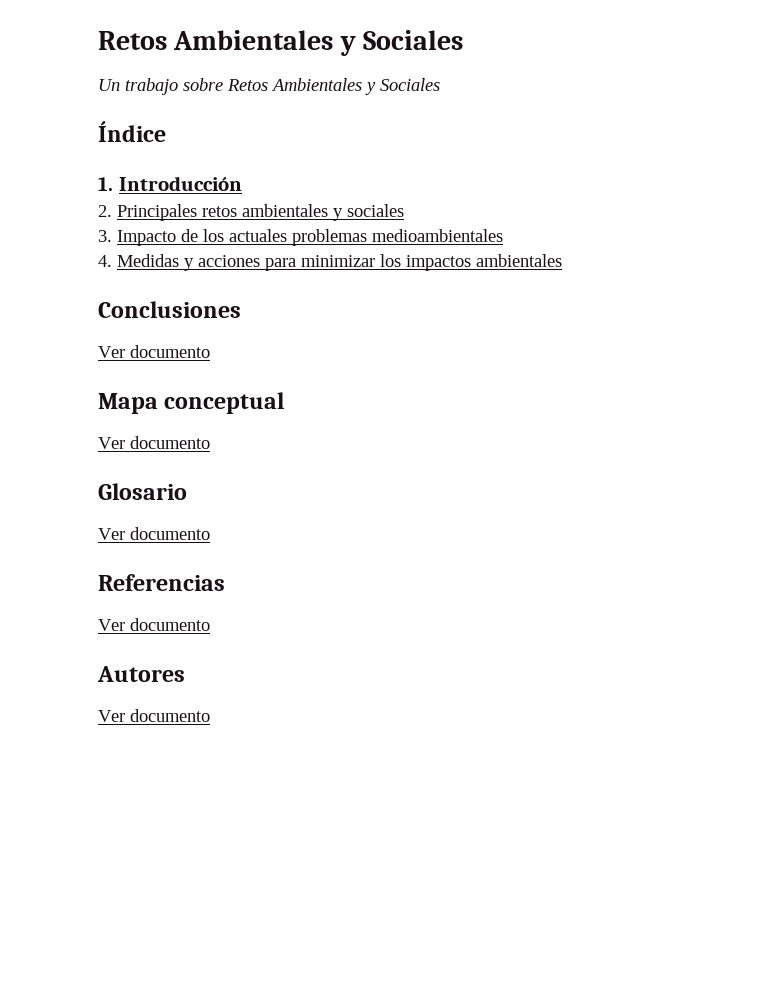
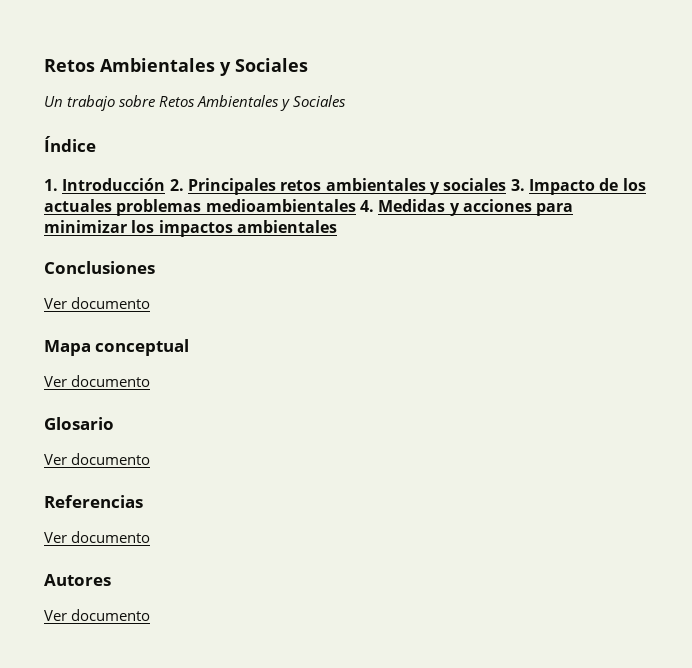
- 1. Introducción
- 2. Principales retos ambientales y sociales
- 3. Impacto de los actuales problemas medioambientales
- 4. Medidas y acciones para minimizar los impactos ambientales
+ 1. Introducción 2. Principales retos ambientales y sociales 3. Impacto de los actuales problemas medioambientales 4. Medidas y acciones para minimizar los impactos ambientales

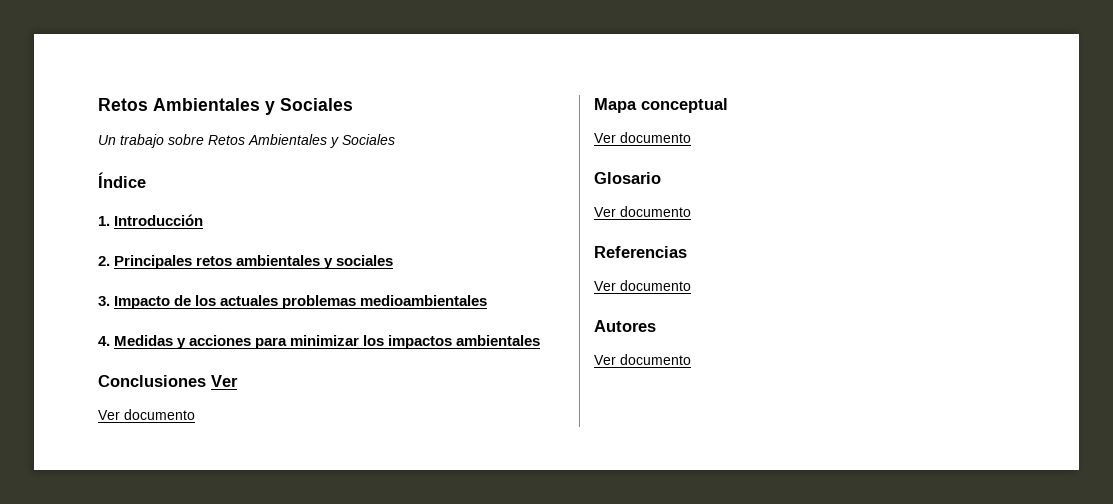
- 1. Introducción 2. Principales retos ambientales y sociales 3. Impacto de los actuales problemas medioambientales 4. Medidas y acciones para minimizar los impactos ambientales
+ 1. Introducción
+ 2. Principales retos ambientales y sociales
+ 3. Impacto de los actuales problemas medioambientales
+ 4. Medidas y acciones para minimizar los impactos ambientales
- Conclusiones
+ Conclusiones Ver

